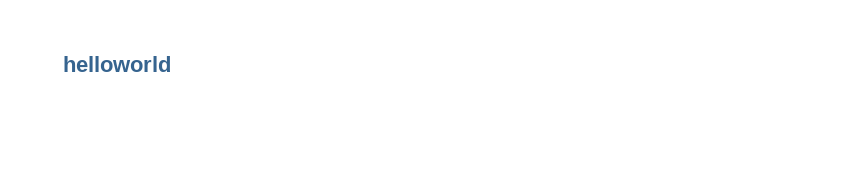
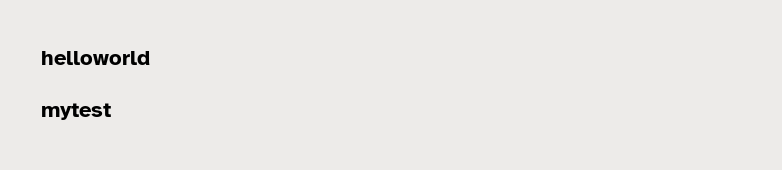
+ mytest

